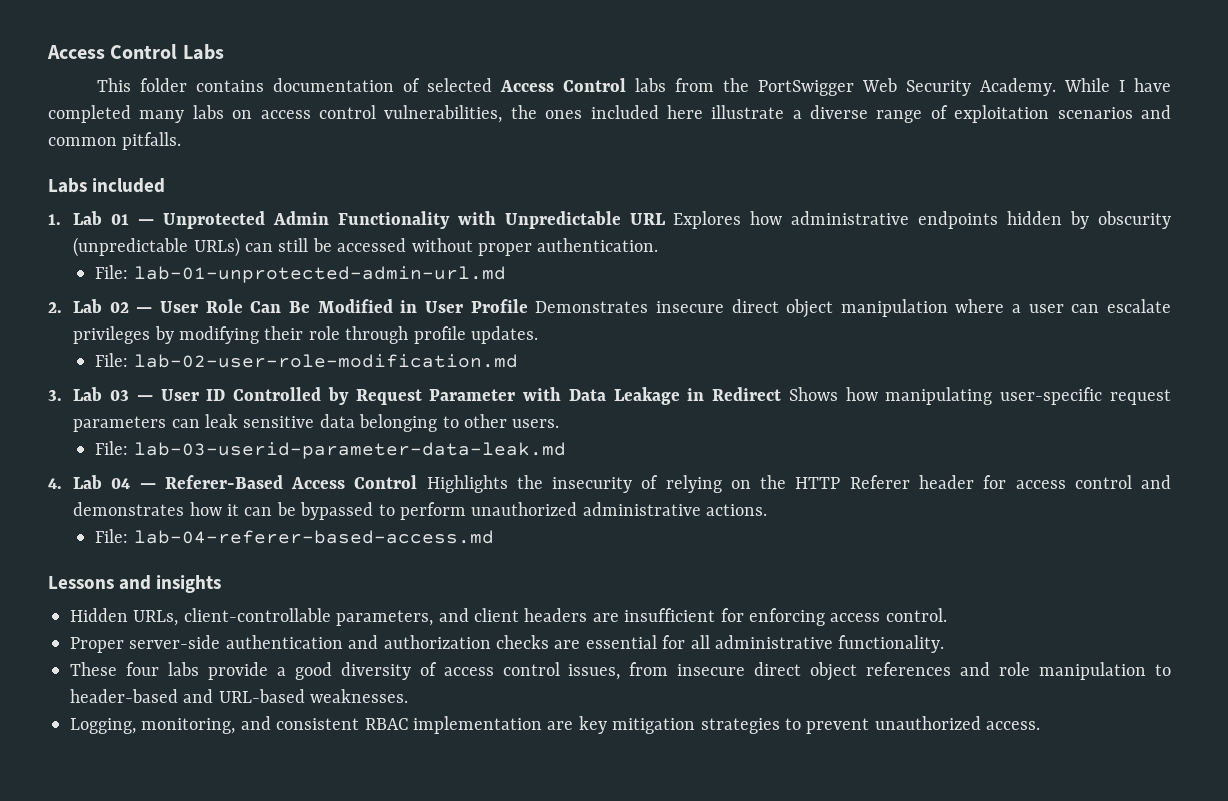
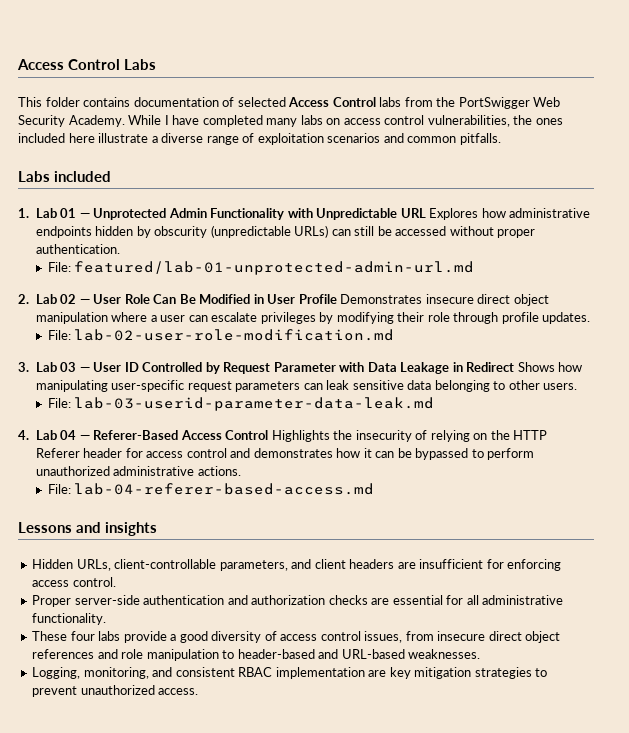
- File: lab-01-unprotected-admin-url.md
+ File: featured/lab-01-unprotected-admin-url.md

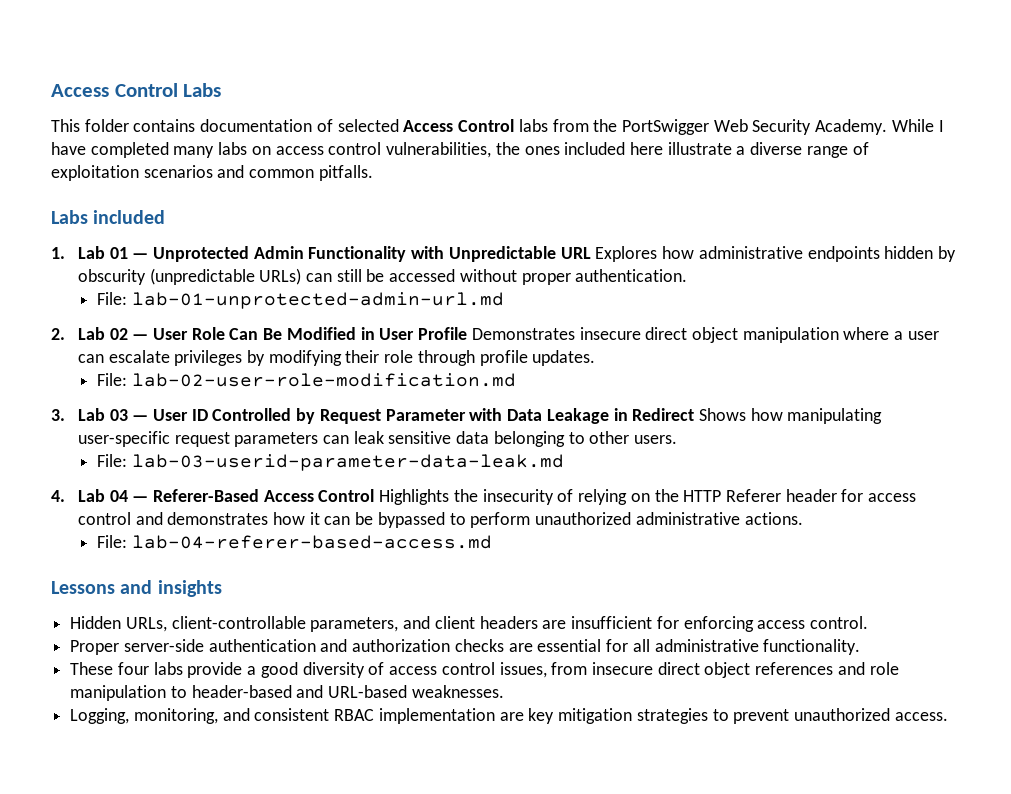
- File: featured/lab-01-unprotected-admin-url.md
+ File: lab-01-unprotected-admin-url.md

